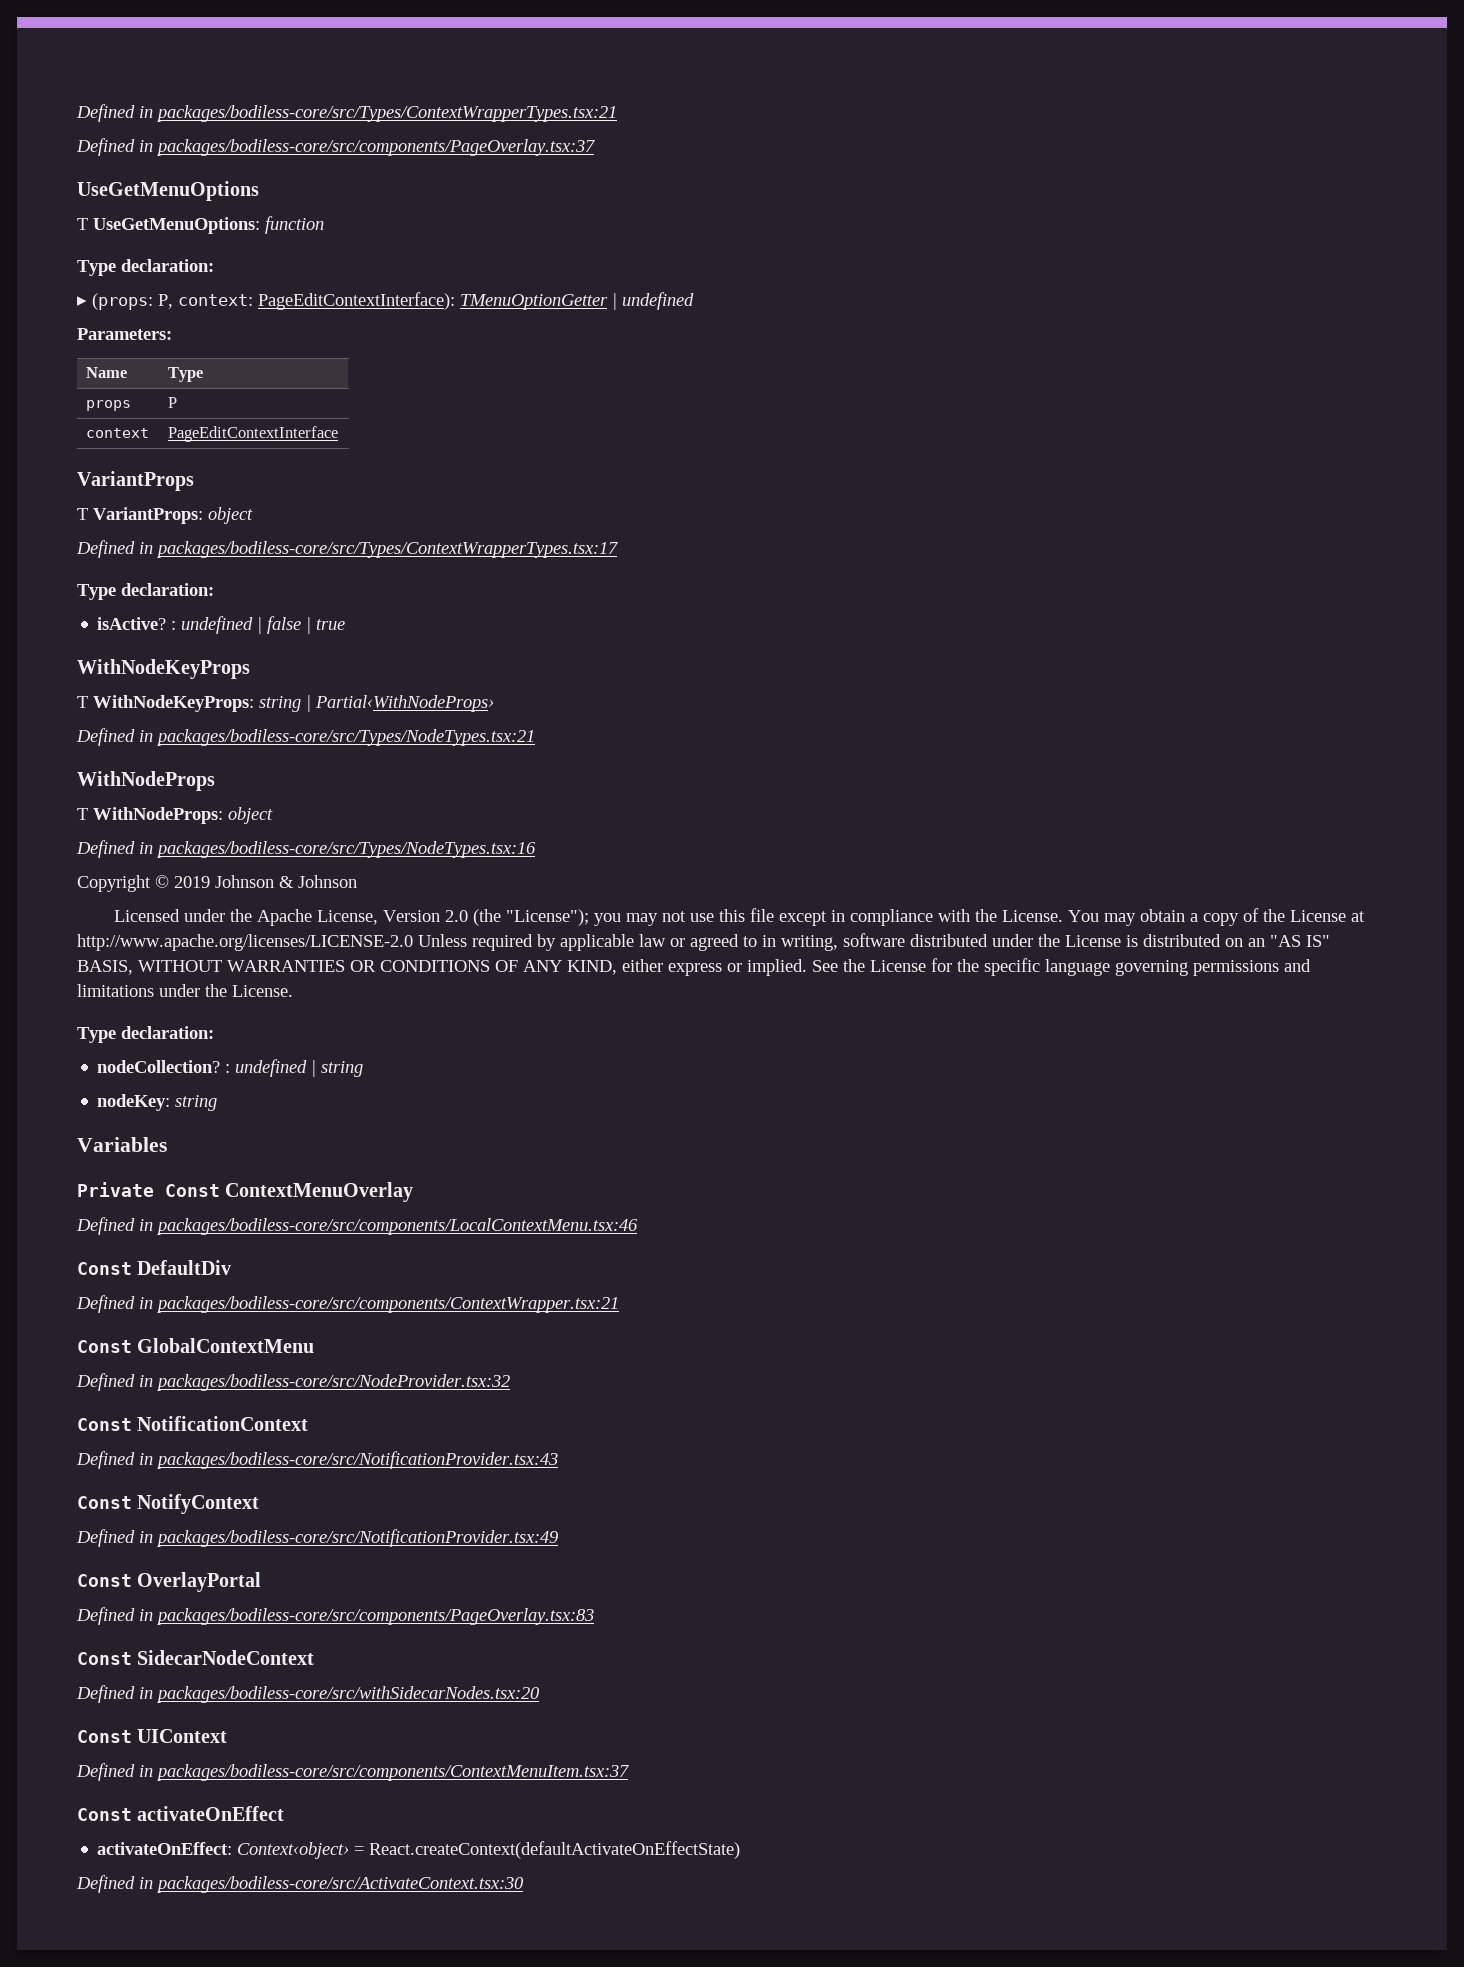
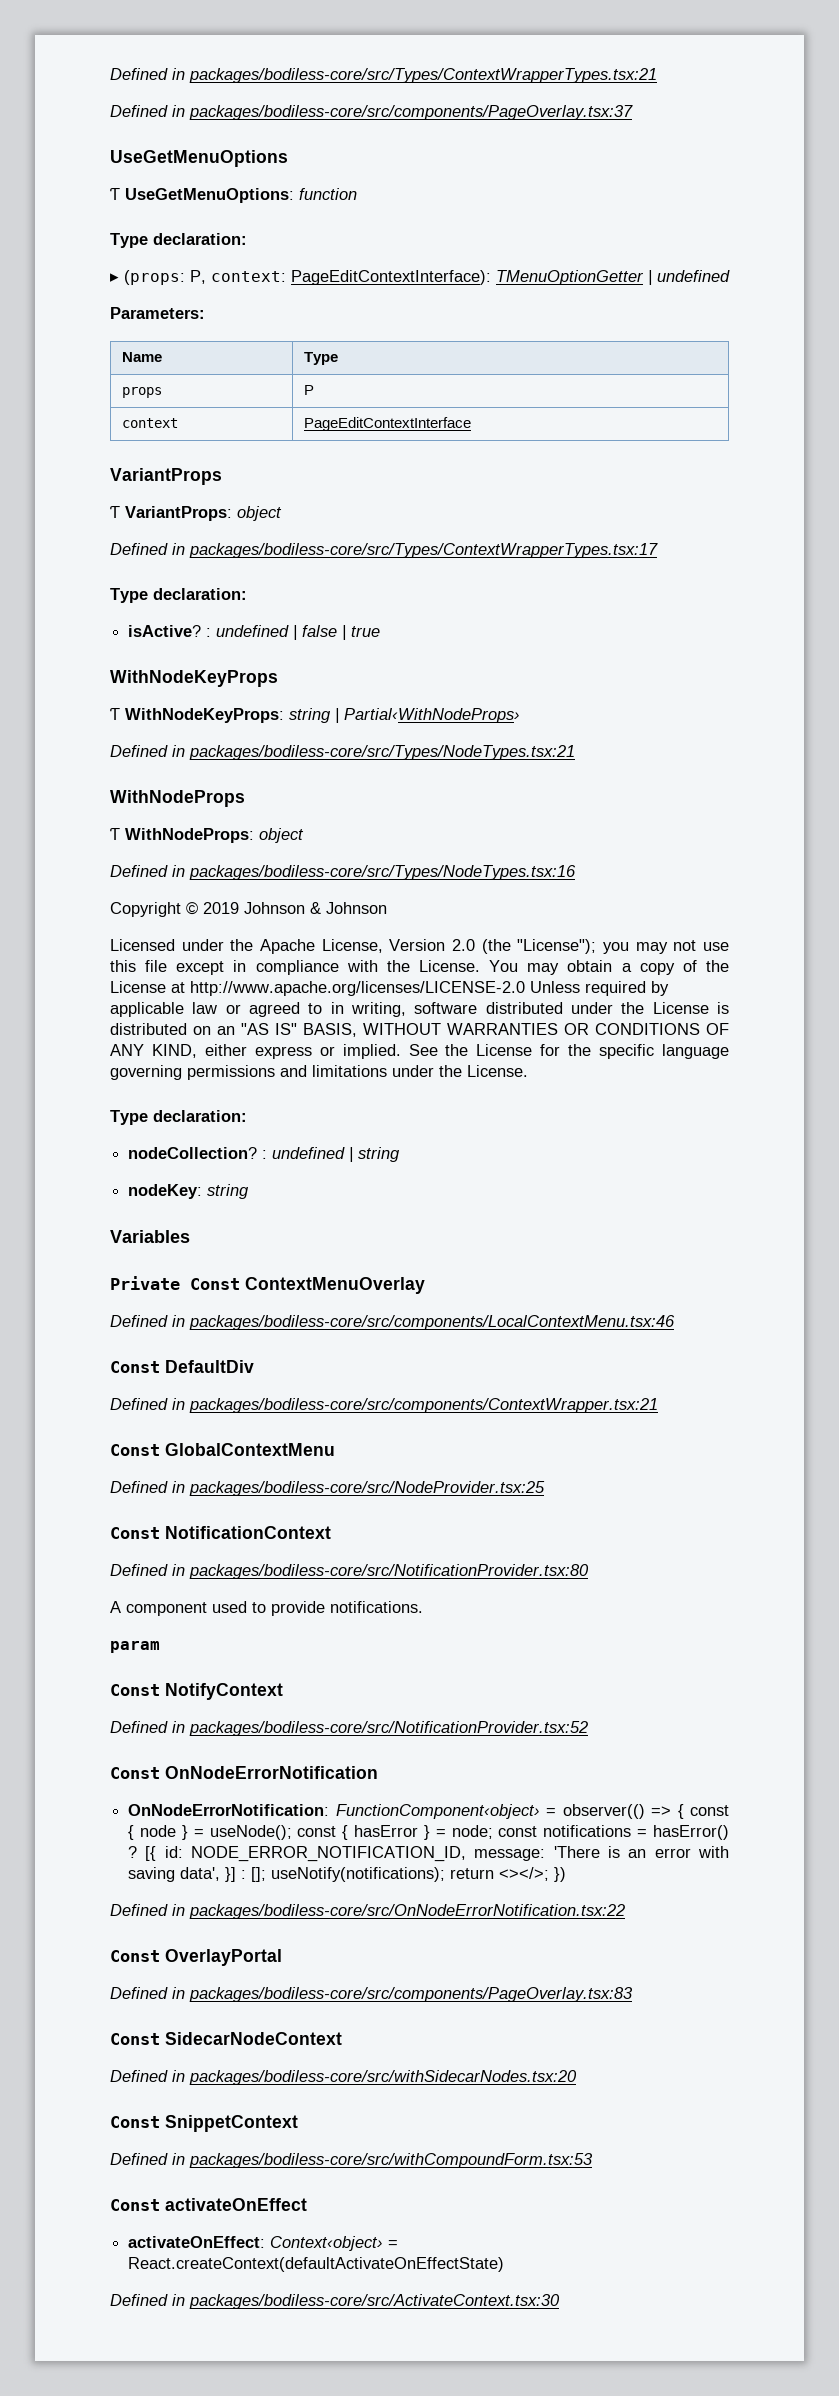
- Defined in packages/bodiless-core/src/NodeProvider.tsx:32
+ Defined in packages/bodiless-core/src/NodeProvider.tsx:25
- Defined in packages/bodiless-core/src/NotificationProvider.tsx:43
+ Defined in packages/bodiless-core/src/NotificationProvider.tsx:80
+ A component used to provide notifications.
+ param
  Const NotifyContext
- Defined in packages/bodiless-core/src/NotificationProvider.tsx:49
+ Defined in packages/bodiless-core/src/NotificationProvider.tsx:52
+ Const OnNodeErrorNotification
+ OnNodeErrorNotification: FunctionComponent‹object› = observer(() => { const { node } = useNode(); const { hasError } = node; const notifications = hasError() ? [{ id: NODE_ERROR_NOTIFICATION_ID, message: 'There is an error with saving data', }] : []; useNotify(notifications); return <></>; })
+ Defined in packages/bodiless-core/src/OnNodeErrorNotification.tsx:22
- Const UIContext
- Defined in packages/bodiless-core/src/components/ContextMenuItem.tsx:37
+ Const SnippetContext
+ Defined in packages/bodiless-core/src/withCompoundForm.tsx:53

